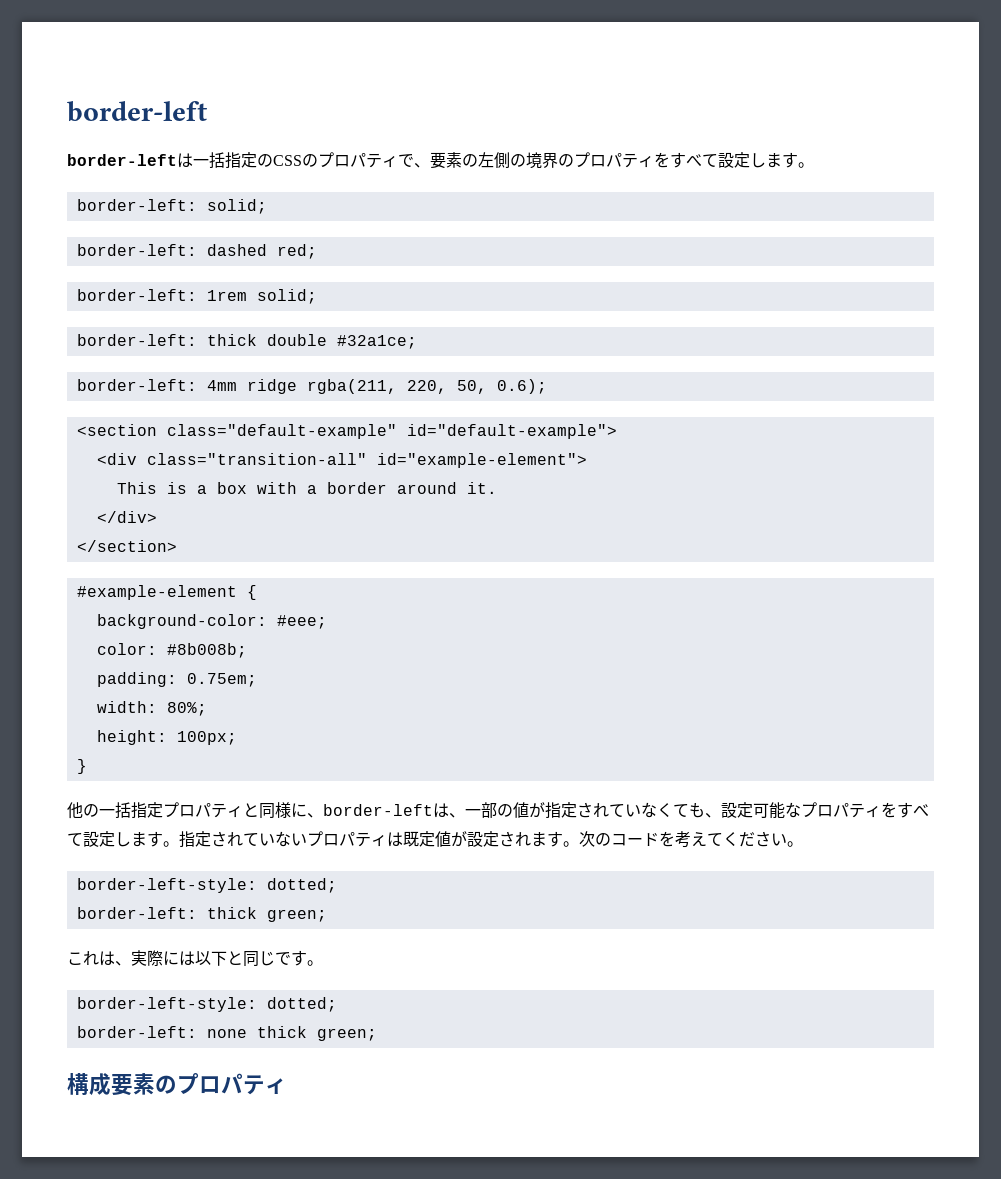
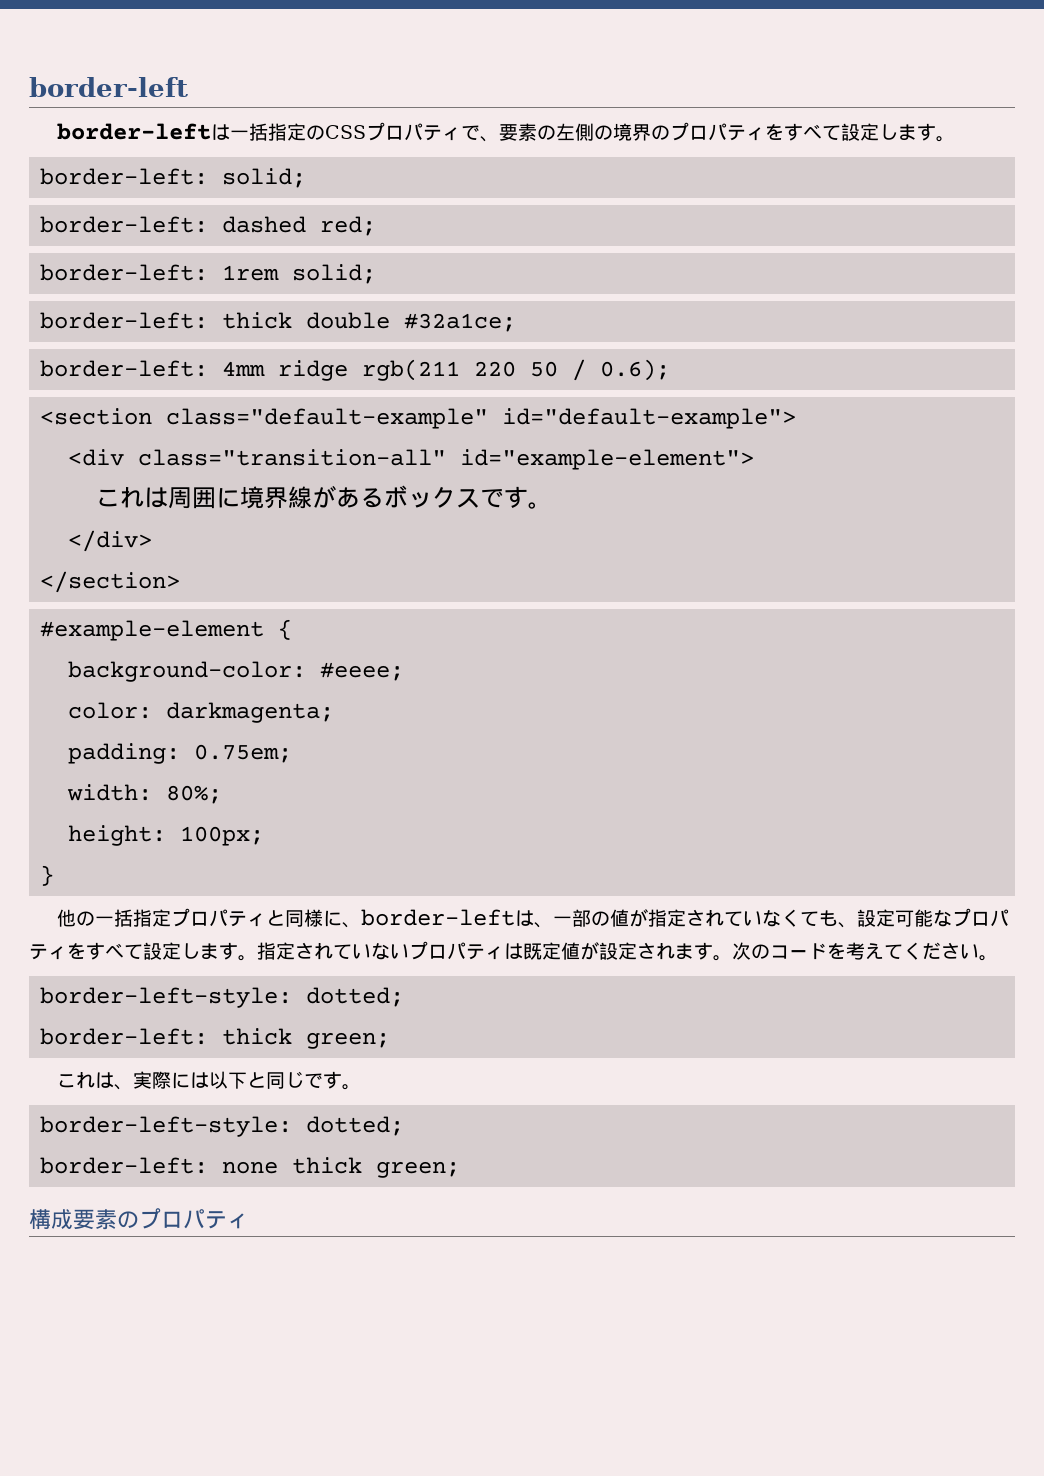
- border-leftは一括指定のCSSのプロパティで、要素の左側の境界のプロパティをすべて設定します。
+ border-leftは一括指定のCSSプロパティで、要素の左側の境界のプロパティをすべて設定します。
- border-left: 4mm ridge rgba(211, 220, 50, 0.6);
+ border-left: 4mm ridge rgb(211 220 50 / 0.6);
- This is a box with a border around it.
+ これは周囲に境界線があるボックスです。
- background-color: #eee;
+ background-color: #eeee;
- color: #8b008b;
+ color: darkmagenta;

